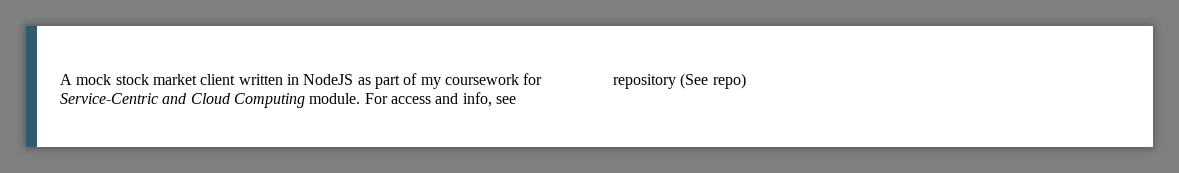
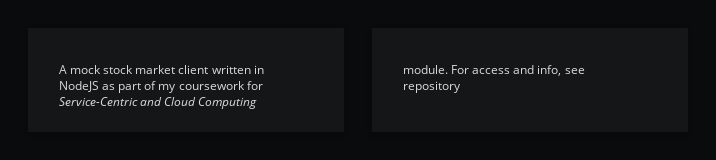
- For access and info, see repository (See repo)
+ For access and info, see repository

